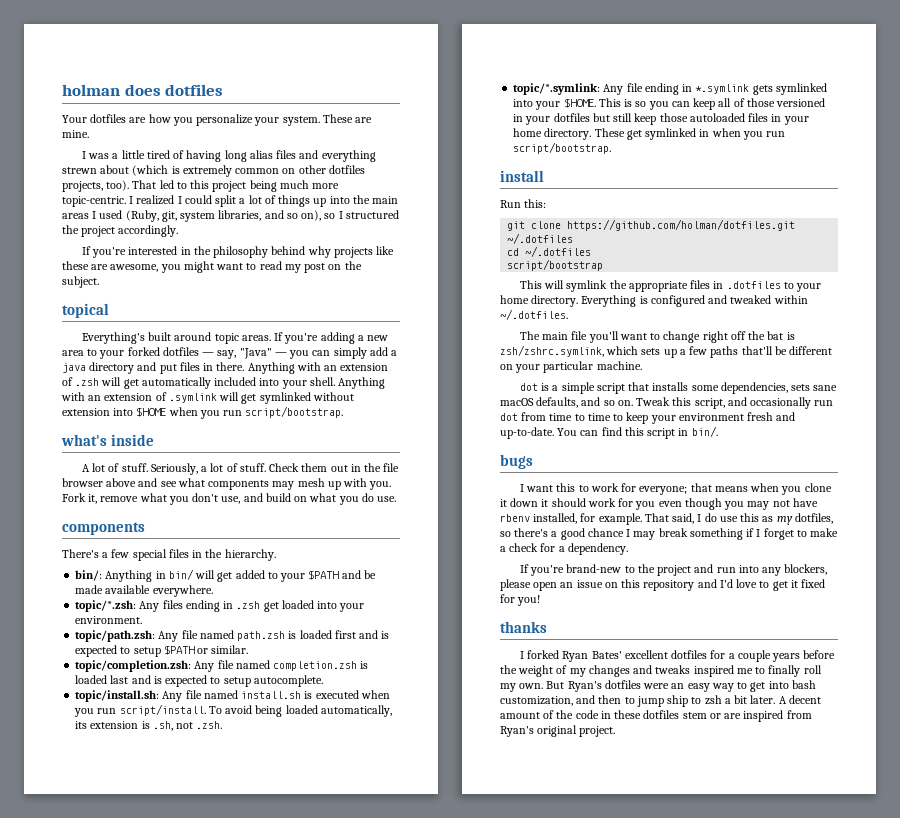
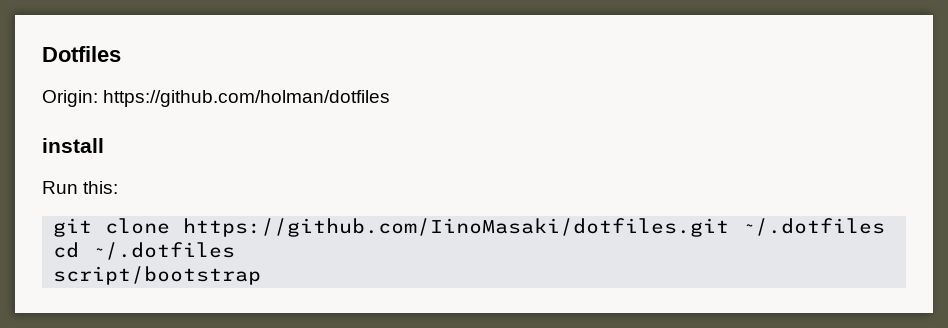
- holman does dotfiles
- Your dotfiles are how you personalize your system. These are mine.
- I was a little tired of having long alias files and everything strewn about (which is extremely common on other dotfiles projects, too). That led to this project being much more topic-centric. I realized I could split a lot of things up into the main areas I used (Ruby, git, system libraries, and so on), so I structured the project accordingly.
- If you're interested in the philosophy behind why projects like these are awesome, you might want to read my post on the subject.
- topical
- Everything's built around topic areas. If you're adding a new area to your forked dotfiles — say, "Java" — you can simply add a java directory and put files in there. Anything with an extension of .zsh will get automatically included into your shell. Anything with an extension of .symlink will get symlinked without extension into $HOME when you run script/bootstrap.
- what's inside
- A lot of stuff. Seriously, a lot of stuff. Check them out in the file browser above and see what components may mesh up with you. Fork it, remove what you don't use, and build on what you do use.
- components
- There's a few special files in the hierarchy.
- bin/: Anything in bin/ will get added to your $PATH and be made available everywhere.
- topic/*.zsh: Any files ending in .zsh get loaded into your environment.
- topic/path.zsh: Any file named path.zsh is loaded first and is expected to setup $PATH or similar.
- topic/completion.zsh: Any file named completion.zsh is loaded last and is expected to setup autocomplete.
- topic/install.sh: Any file named install.sh is executed when you run script/install. To avoid being loaded automatically, its extension is .sh, not .zsh.
- topic/*.symlink: Any file ending in *.symlink gets symlinked into your $HOME. This is so you can keep all of those versioned in your dotfiles but still keep those autoloaded files in your home directory. These get symlinked in when you run script/bootstrap.
+ Dotfiles
+ Origin: https://github.com/holman/dotfiles
- git clone https://github.com/holman/dotfiles.git ~/.dotfiles
+ git clone https://github.com/IinoMasaki/dotfiles.git ~/.dotfiles
- This will symlink the appropriate files in .dotfiles to your home directory. Everything is configured and tweaked within ~/.dotfiles.
- The main file you'll want to change right off the bat is zsh/zshrc.symlink, which sets up a few paths that'll be different on your particular machine.
- dot is a simple script that installs some dependencies, sets sane macOS defaults, and so on. Tweak this script, and occasionally run dot from time to time to keep your environment fresh and up-to-date. You can find this script in bin/.
- bugs
- I want this to work for everyone; that means when you clone it down it should work for you even though you may not have rbenv installed, for example. That said, I do use this as my dotfiles, so there's a good chance I may break something if I forget to make a check for a dependency.
- If you're brand-new to the project and run into any blockers, please open an issue on this repository and I'd love to get it fixed for you!
- thanks
- I forked Ryan Bates' excellent dotfiles for a couple years before the weight of my changes and tweaks inspired me to finally roll my own. But Ryan's dotfiles were an easy way to get into bash customization, and then to jump ship to zsh a bit later. A decent amount of the code in these dotfiles stem or are inspired from Ryan's original project.

